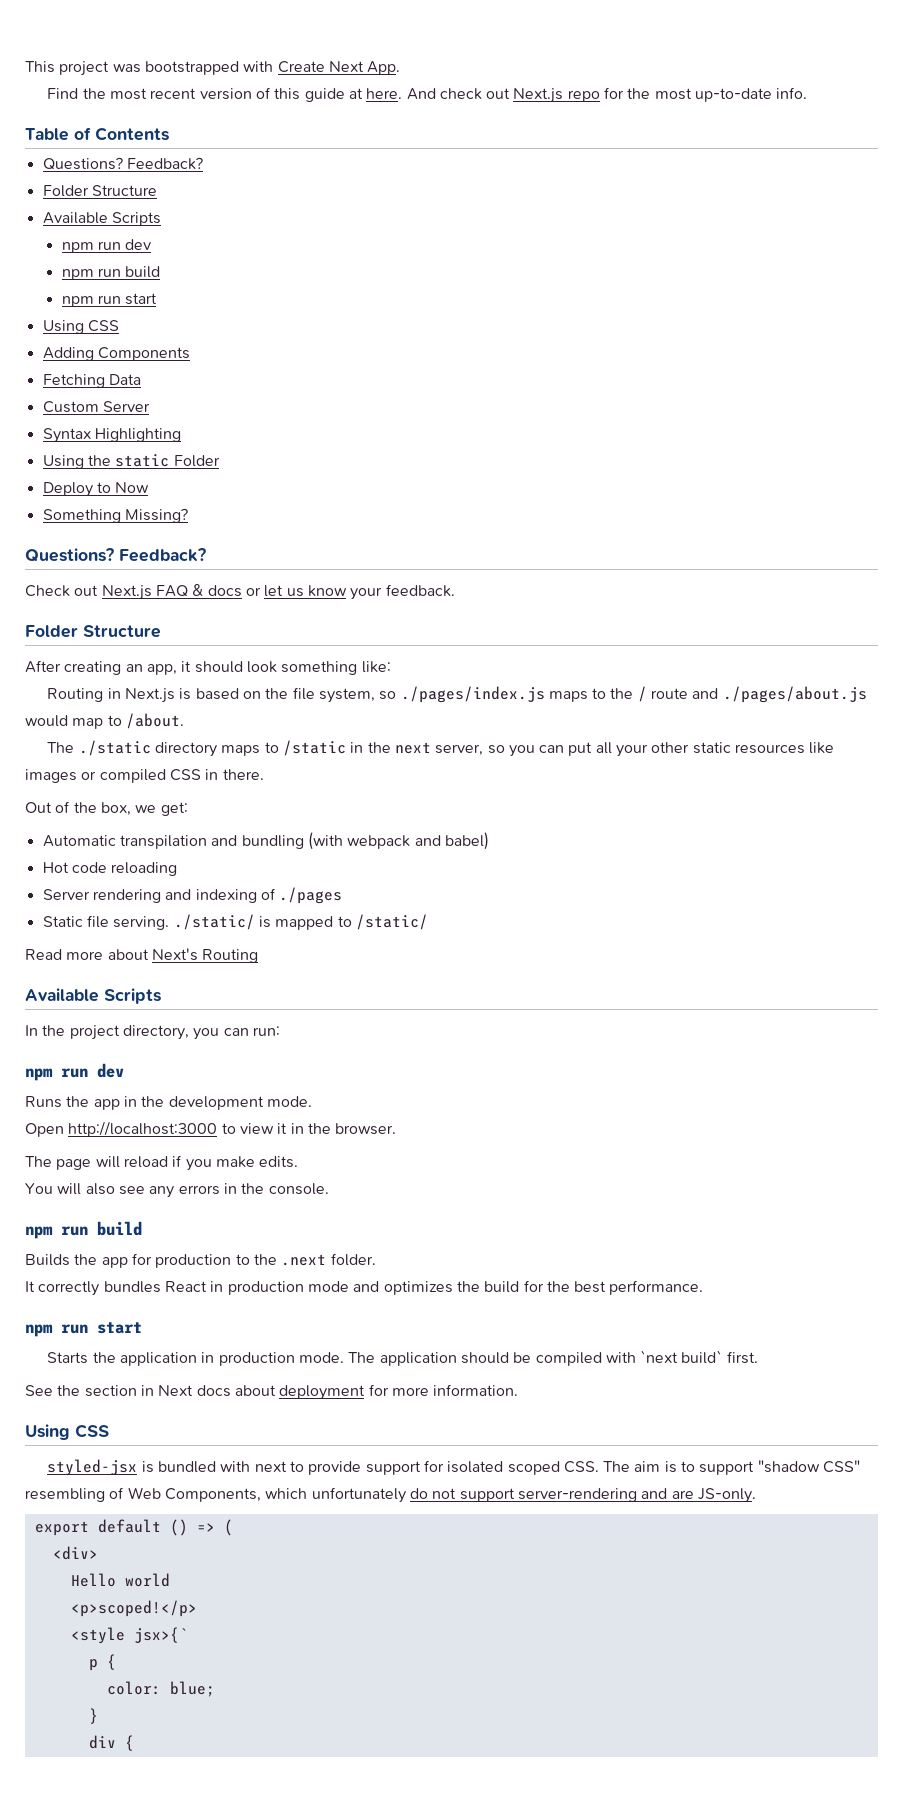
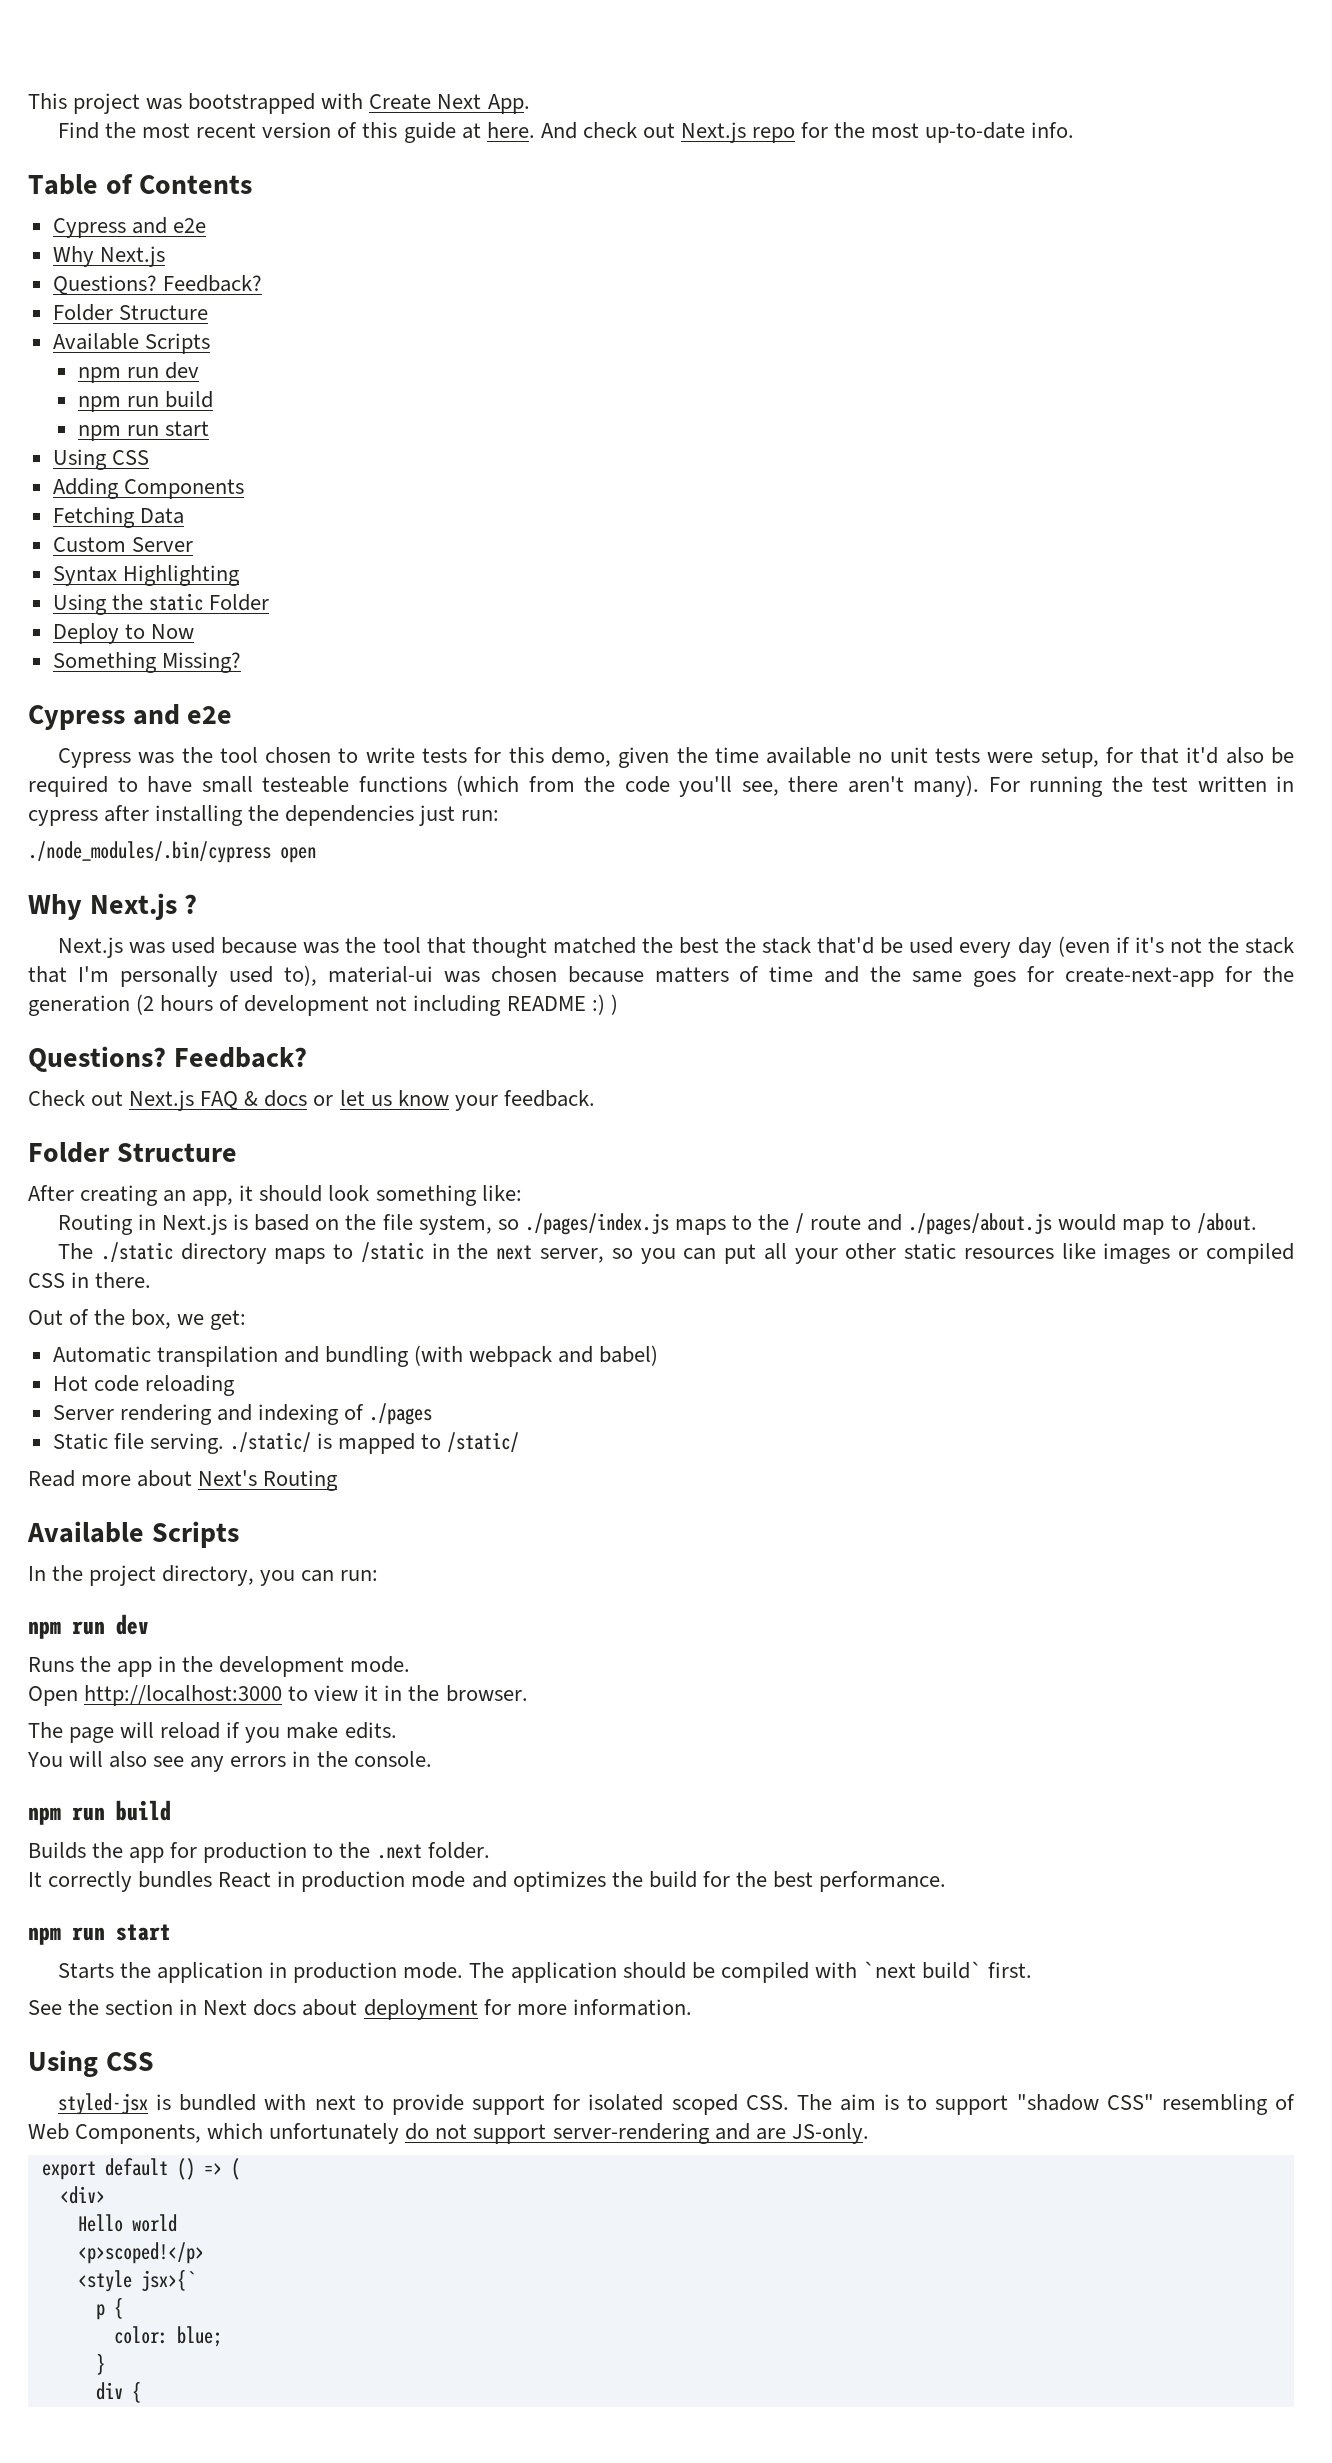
  Table of Contents
+ Cypress and e2e
+ Why Next.js
  Something Missing?
+ Cypress and e2e
+ Cypress was the tool chosen to write tests for this demo, given the time available no unit tests were setup, for that it'd also be required to have small testeable functions (which from the code you'll see, there aren't many). For running the test written in cypress after installing the dependencies just run:
+ ./node_modules/.bin/cypress open
+ Why Next.js ?
+ Next.js was used because was the tool that thought matched the best the stack that'd be used every day (even if it's not the stack that I'm personally used to), material-ui was chosen because matters of time and the same goes for create-next-app for the generation (2 hours of development not including README :) )

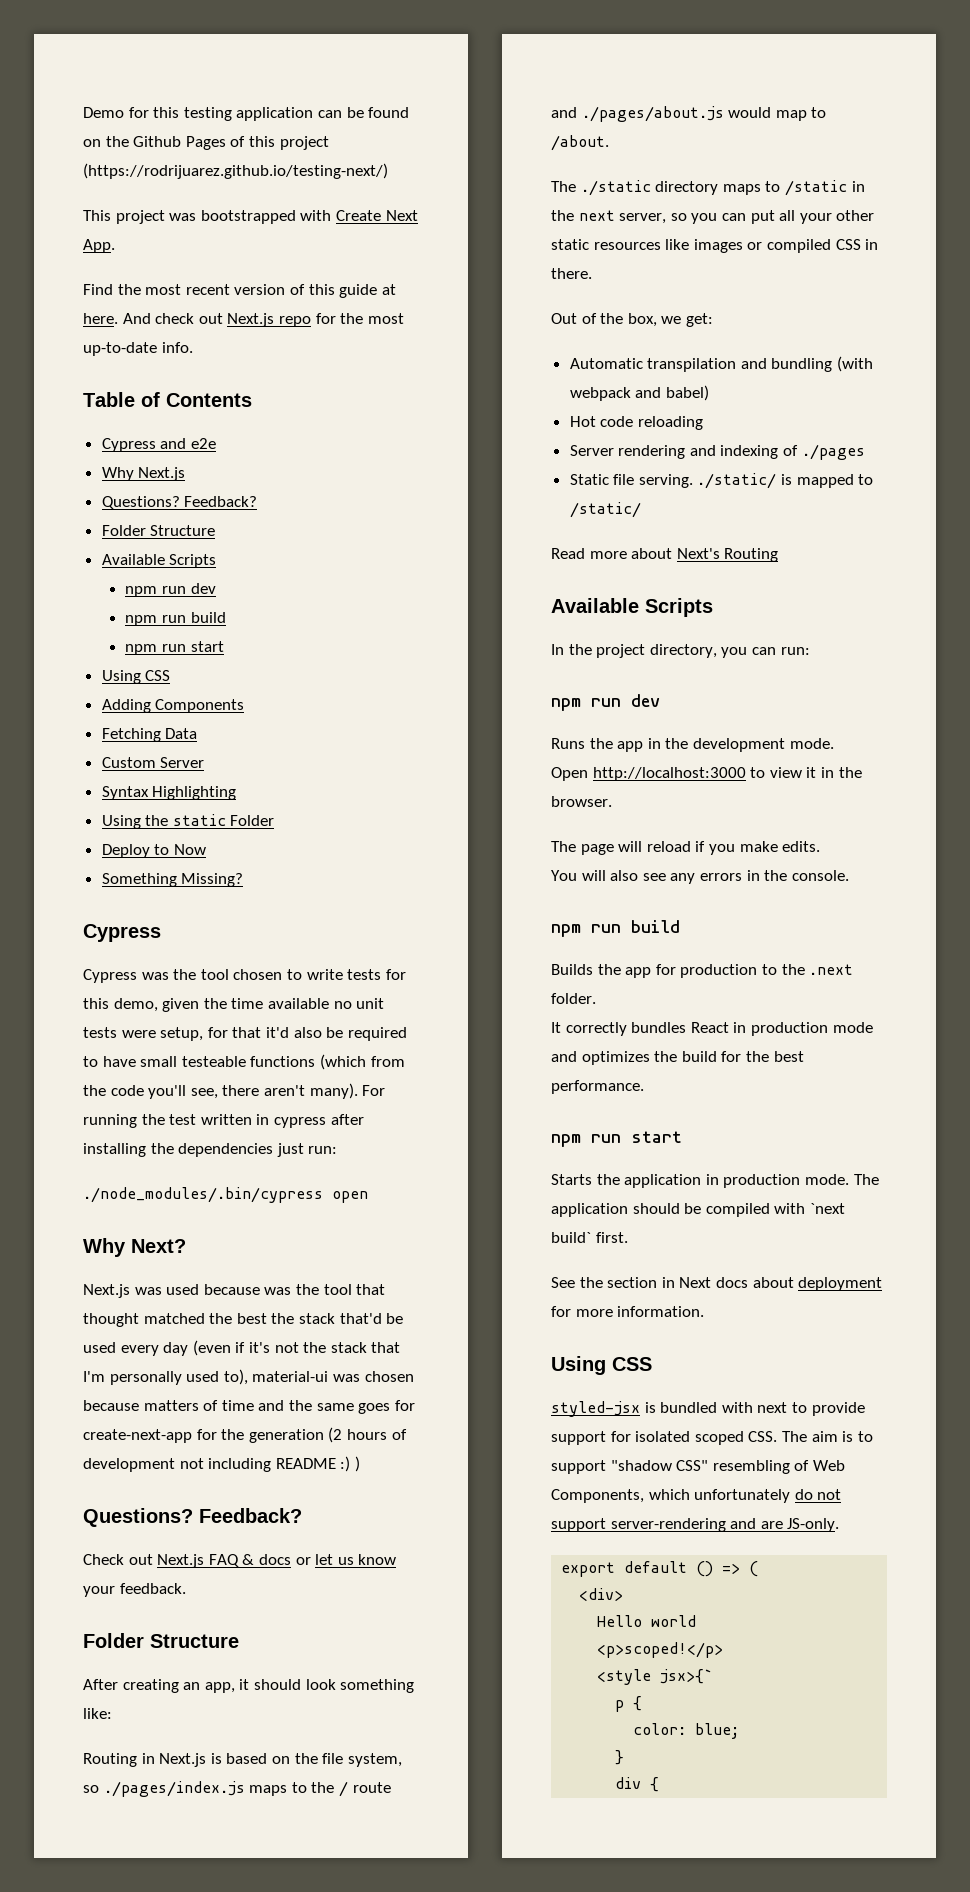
+ Demo for this testing application can be found on the Github Pages of this project (https://rodrijuarez.github.io/testing-next/)
  Something Missing?
- Cypress and e2e
+ Cypress
- Why Next.js ?
+ Why Next?

